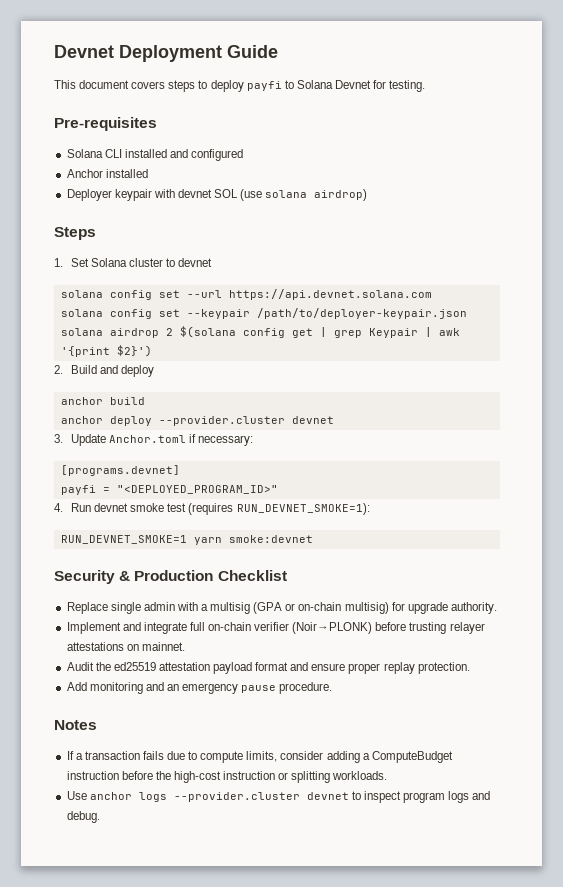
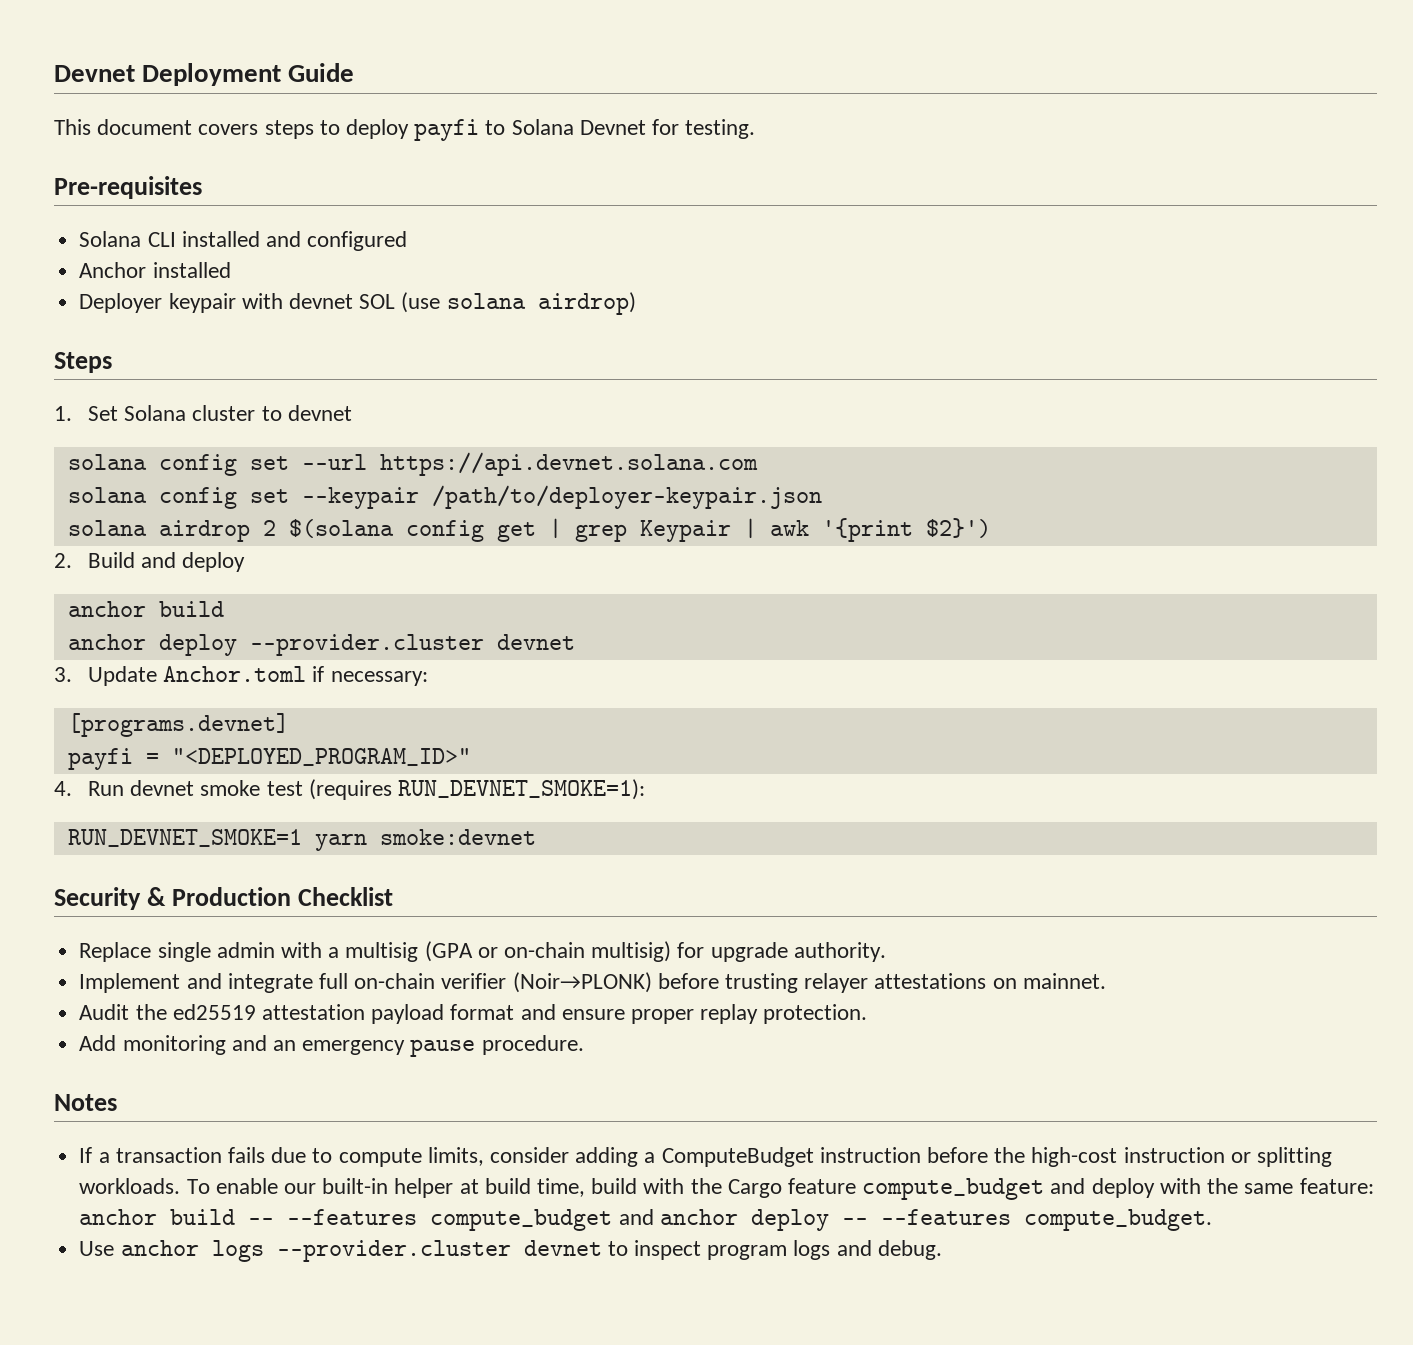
+ To enable our built-in helper at build time, build with the Cargo feature compute_budget and deploy with the same feature: anchor build -- --features compute_budget and anchor deploy -- --features compute_budget.

